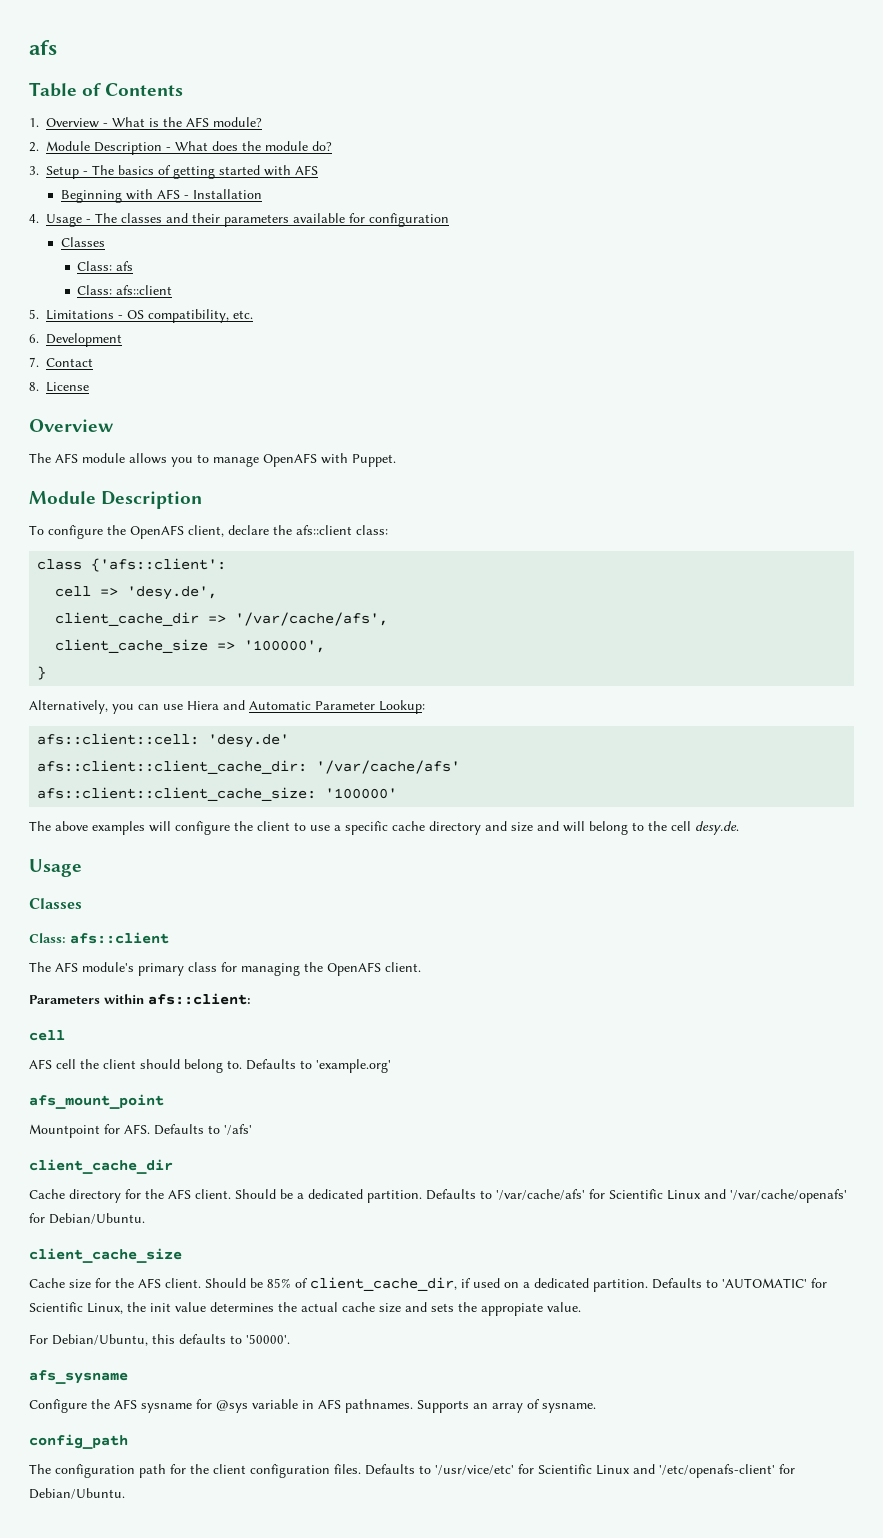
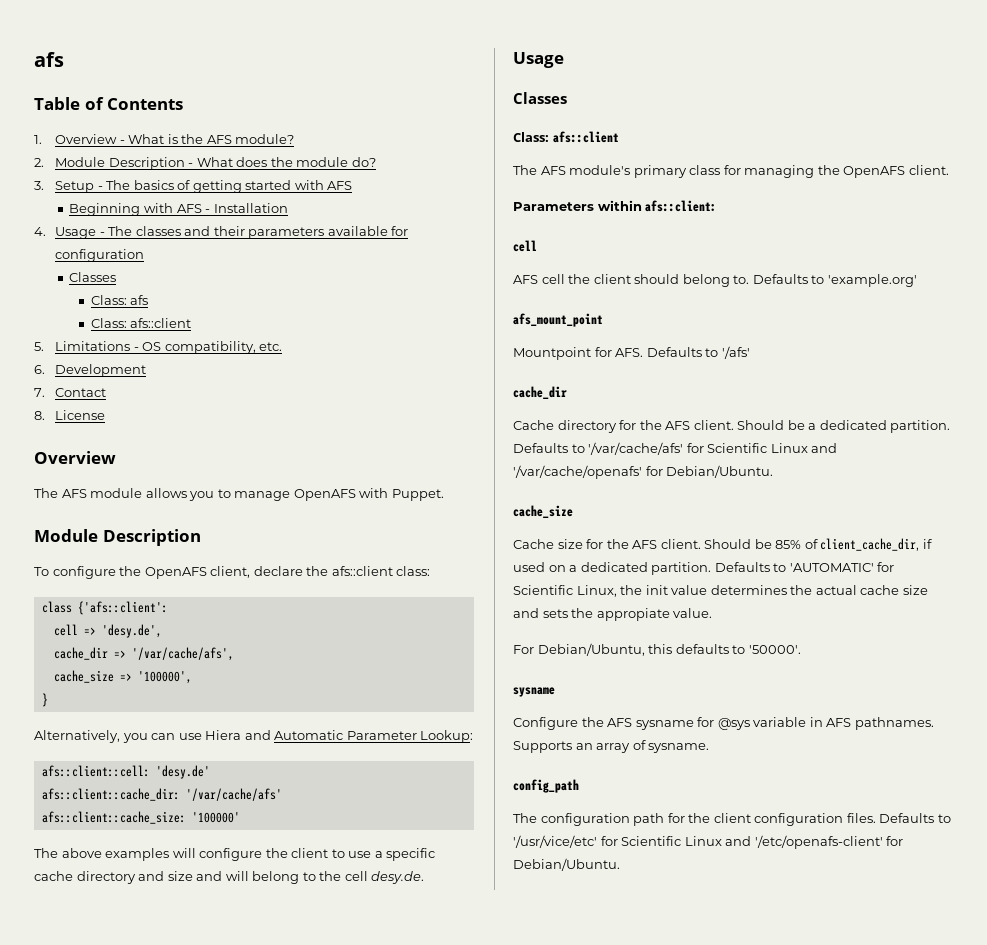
- client_cache_dir => '/var/cache/afs',
+ cache_dir => '/var/cache/afs',
- client_cache_size => '100000',
+ cache_size => '100000',
- afs::client::client_cache_dir: '/var/cache/afs'
+ afs::client::cache_dir: '/var/cache/afs'
- afs::client::client_cache_size: '100000'
+ afs::client::cache_size: '100000'
  Mountpoint for AFS. Defaults to '/afs'
- client_cache_dir
+ cache_dir
  Defaults to '/var/cache/afs' for Scientific Linux and '/var/cache/openafs' for Debian/Ubuntu.
- client_cache_size
+ cache_size
  For Debian/Ubuntu, this defaults to '50000'.
- afs_sysname
+ sysname

